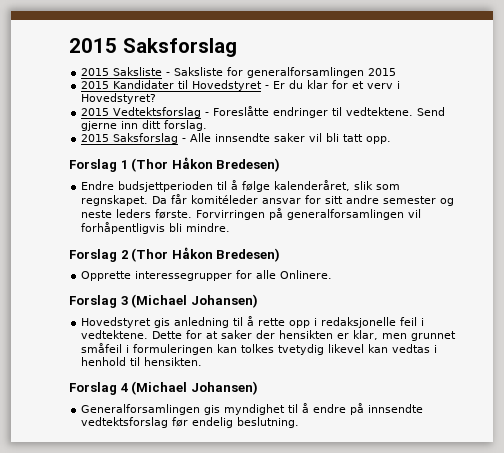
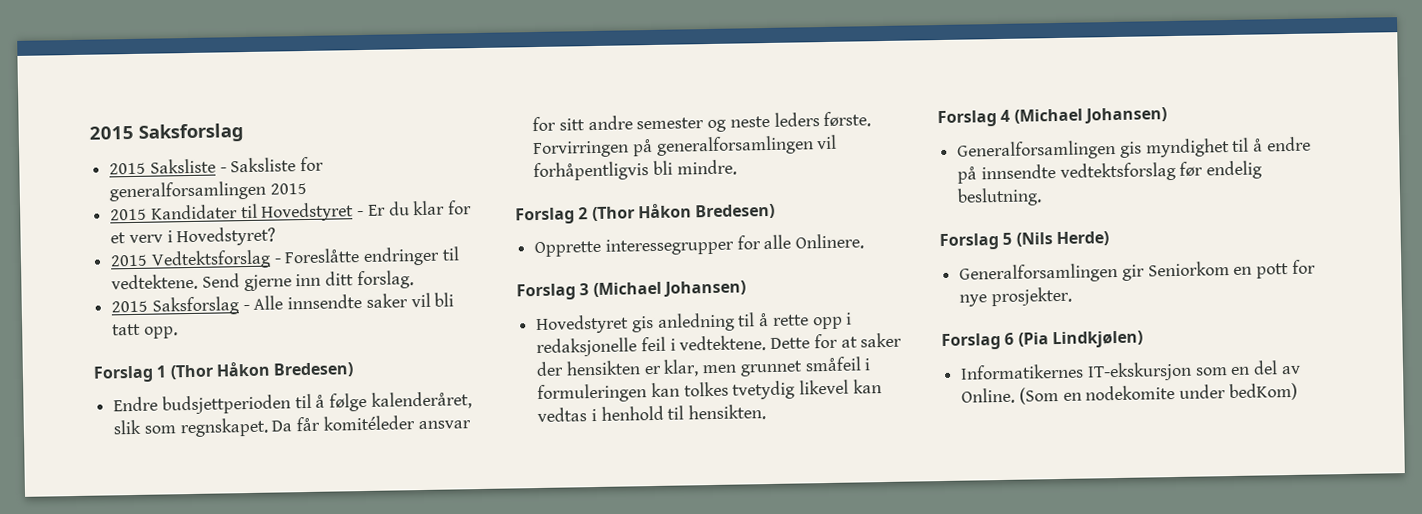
+ Forslag 5 (Nils Herde)
+ Generalforsamlingen gir Seniorkom en pott for nye prosjekter.
+ Forslag 6 (Pia Lindkjølen)
+ Informatikernes IT-ekskursjon som en del av Online. (Som en nodekomite under bedKom)

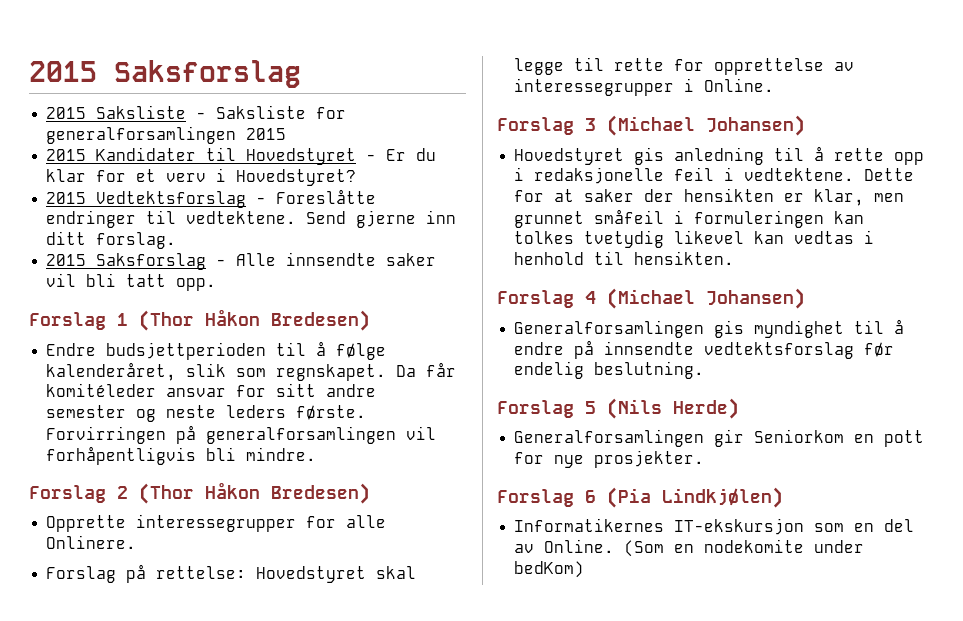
+ Forslag på rettelse: Hovedstyret skal legge til rette for opprettelse av interessegrupper i Online.

